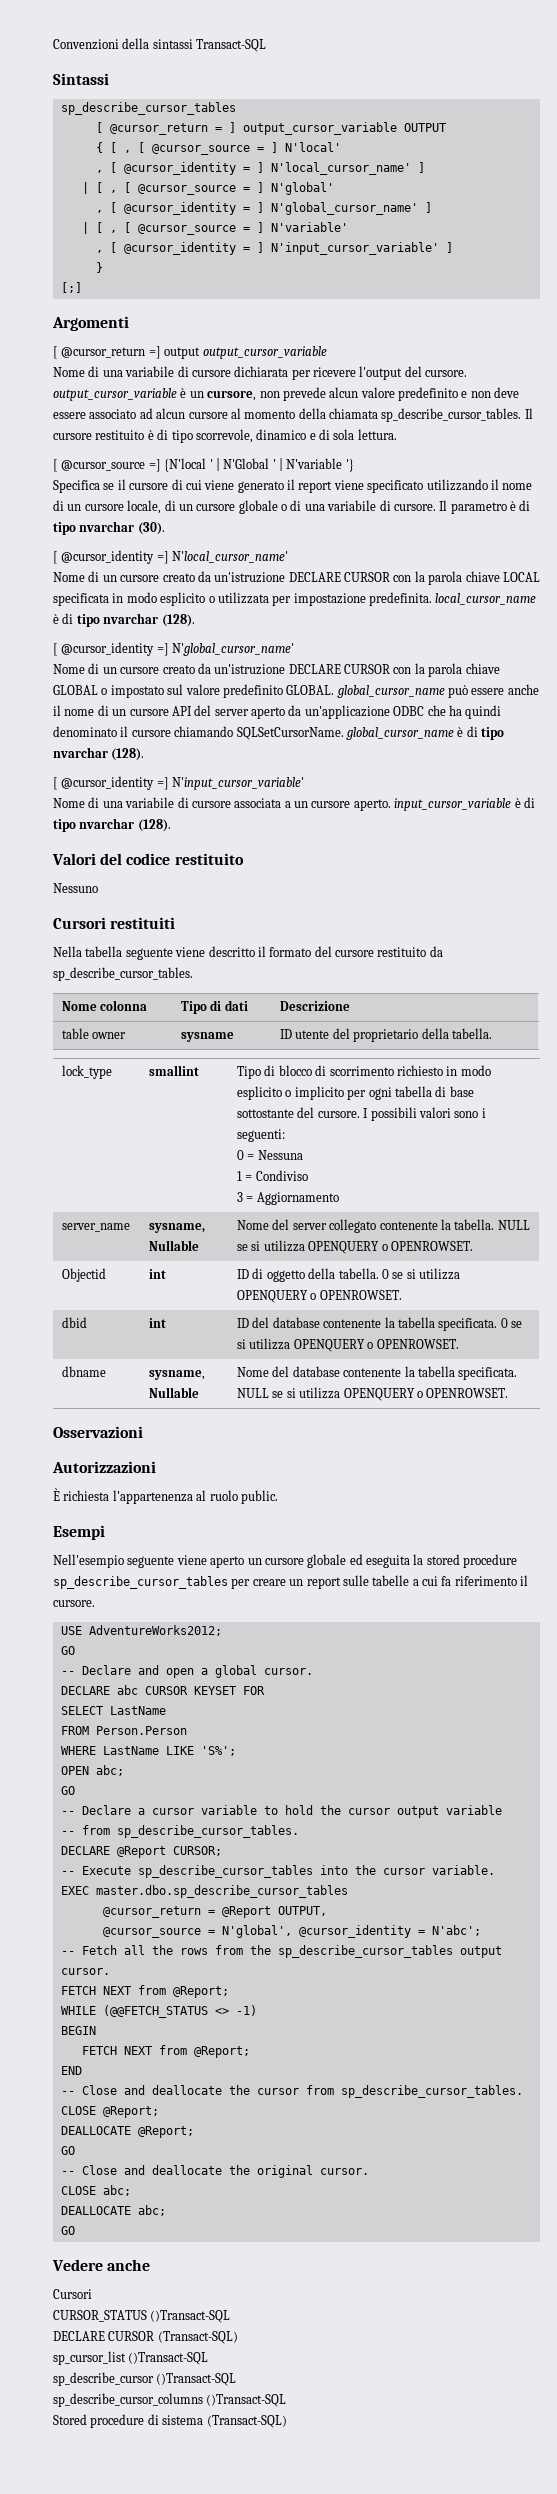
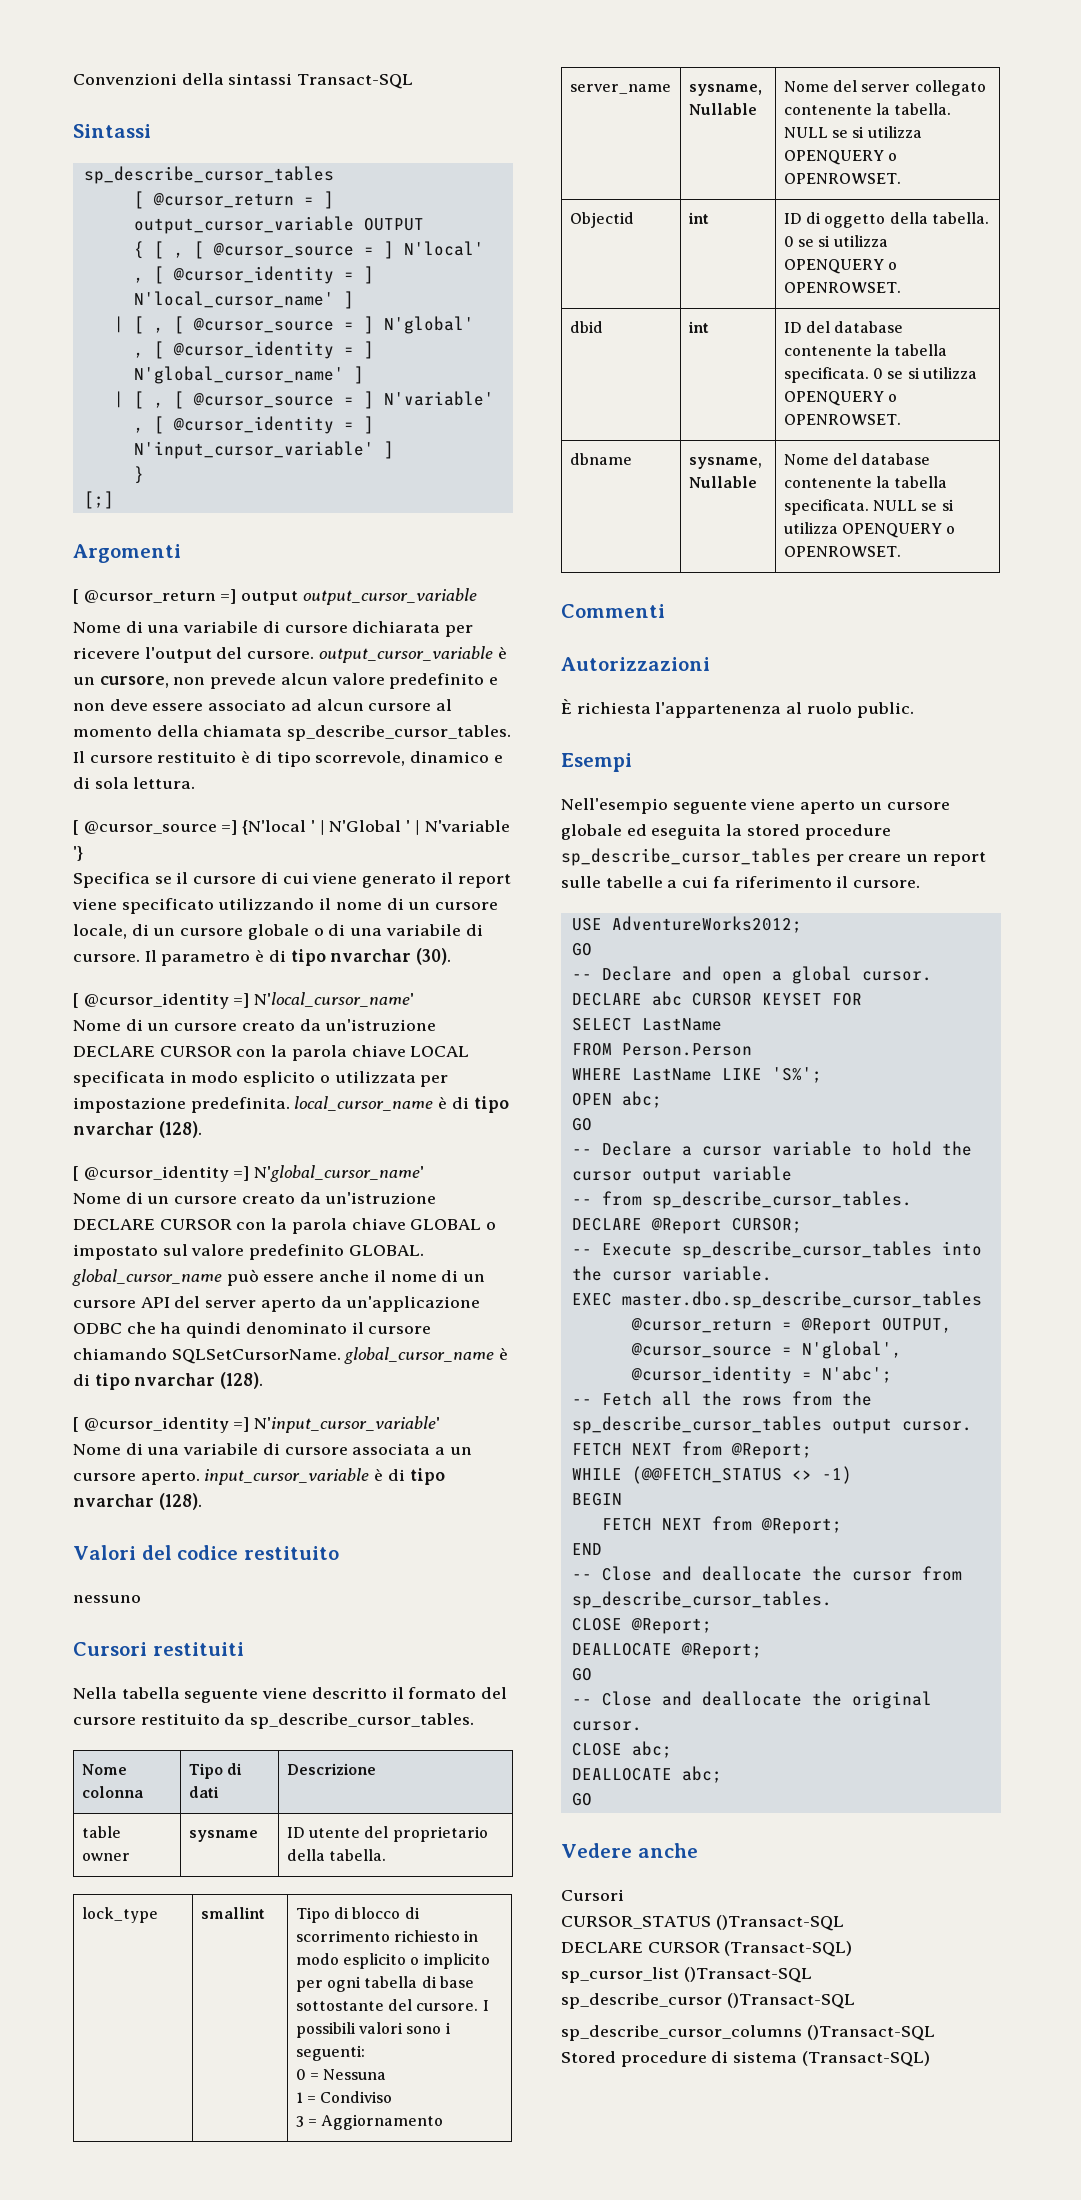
- Nessuno
+ nessuno
- Osservazioni
+ Commenti

